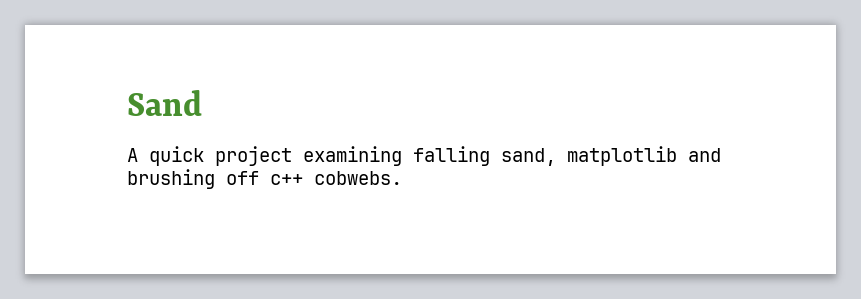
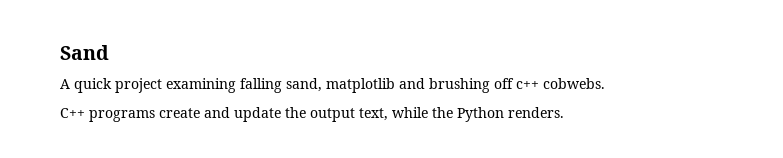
+ C++ programs create and update the output text, while the Python renders.

